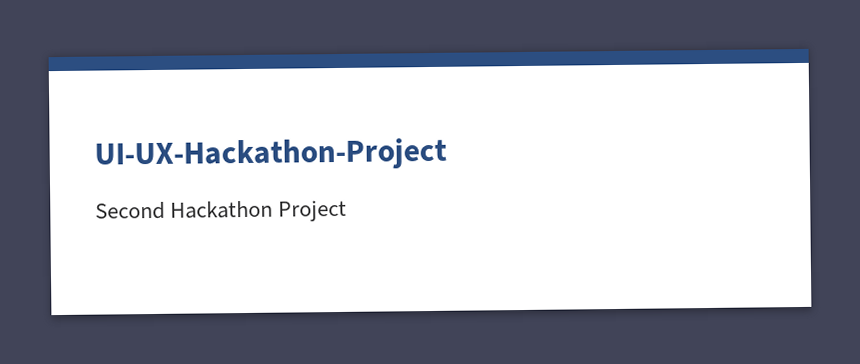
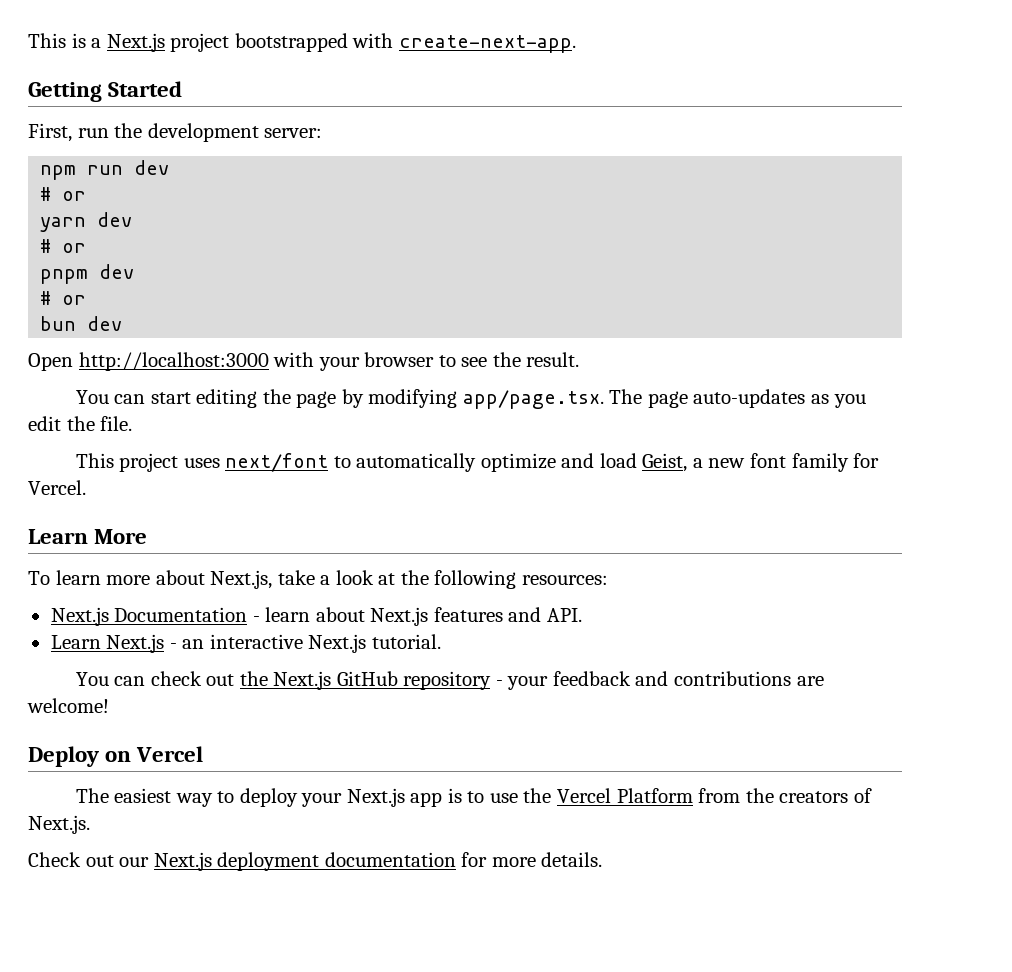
- UI-UX-Hackathon-Project
- Second Hackathon Project
+ This is a Next.js project bootstrapped with create-next-app.
+ Getting Started
+ First, run the development server:
+ npm run dev
+ # or
+ yarn dev
+ # or
+ pnpm dev
+ # or
+ bun dev
+ Open http://localhost:3000 with your browser to see the result.
+ You can start editing the page by modifying app/page.tsx. The page auto-updates as you edit the file.
+ This project uses next/font to automatically optimize and load Geist, a new font family for Vercel.
+ Learn More
+ To learn more about Next.js, take a look at the following resources:
+ Next.js Documentation - learn about Next.js features and API.
+ Learn Next.js - an interactive Next.js tutorial.
+ You can check out the Next.js GitHub repository - your feedback and contributions are welcome!
+ Deploy on Vercel
+ The easiest way to deploy your Next.js app is to use the Vercel Platform from the creators of Next.js.
+ Check out our Next.js deployment documentation for more details.

